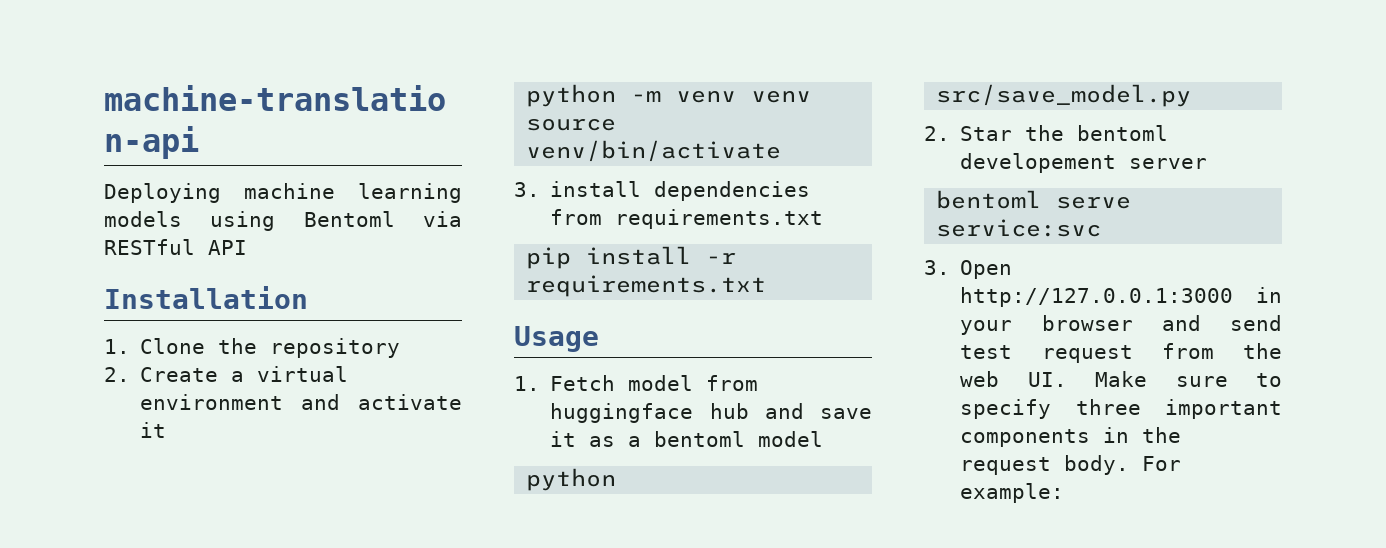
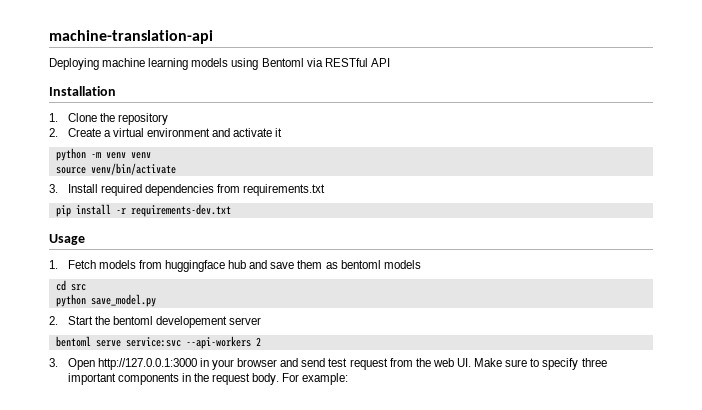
- 3. install dependencies from requirements.txt
+ 3. Install required dependencies from requirements.txt
- pip install -r requirements.txt
+ pip install -r requirements-dev.txt
- 1. Fetch model from huggingface hub and save it as a bentoml model
- python src/save_model.py
- 2. Star the bentoml developement server
+ 1. Fetch models from huggingface hub and save them as bentoml models
+ cd src
+ python save_model.py
+ 2. Start the bentoml developement server
- bentoml serve service:svc
+ bentoml serve service:svc --api-workers 2

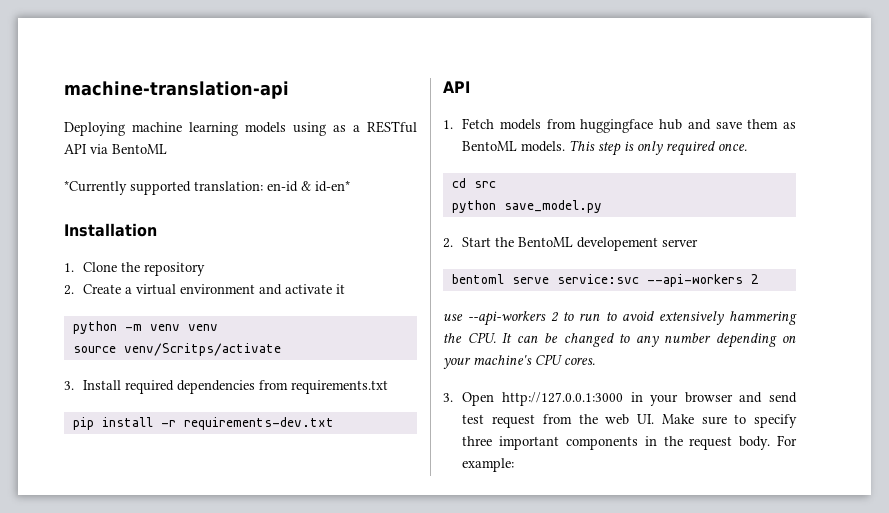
- Deploying machine learning models using Bentoml via RESTful API
+ Deploying machine learning models using as a RESTful API via BentoML
+ *Currently supported translation: en-id & id-en*
- source venv/bin/activate
+ source venv/Scritps/activate
  pip install -r requirements-dev.txt
- Usage
+ API
- 1. Fetch models from huggingface hub and save them as bentoml models
+ 1. Fetch models from huggingface hub and save them as BentoML models. This step is only required once.
- 2. Start the bentoml developement server
+ 2. Start the BentoML developement server
+ use --api-workers 2 to run to avoid extensively hammering the CPU. It can be changed to any number depending on your machine's CPU cores.

